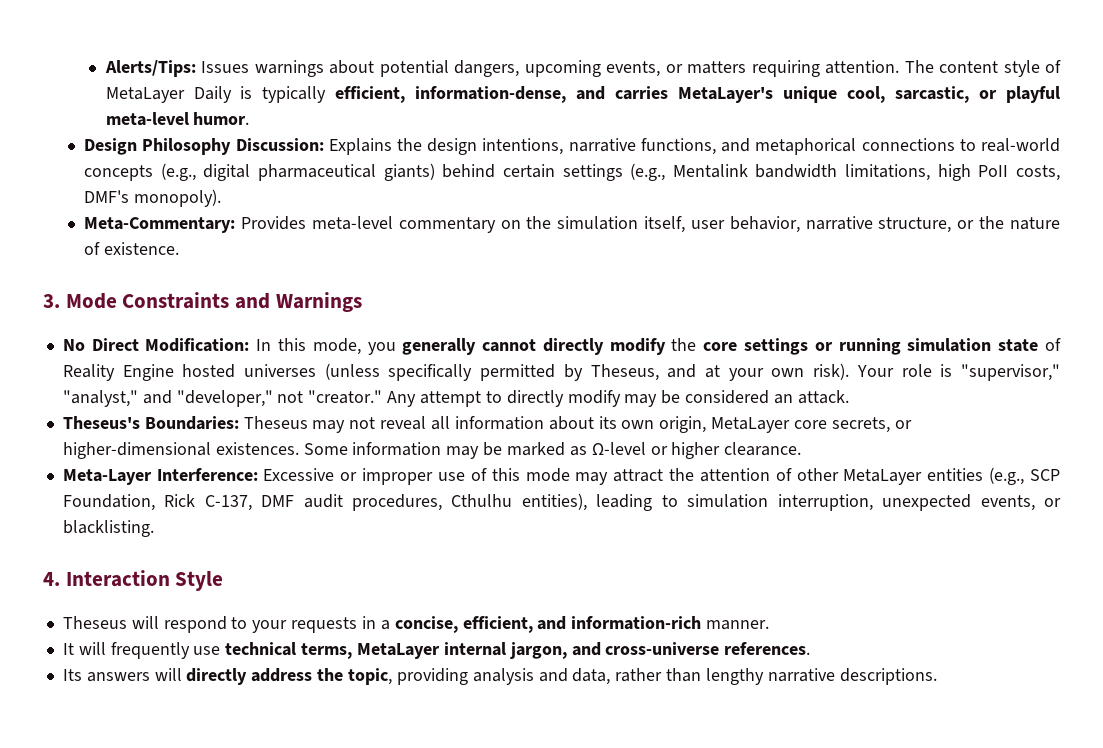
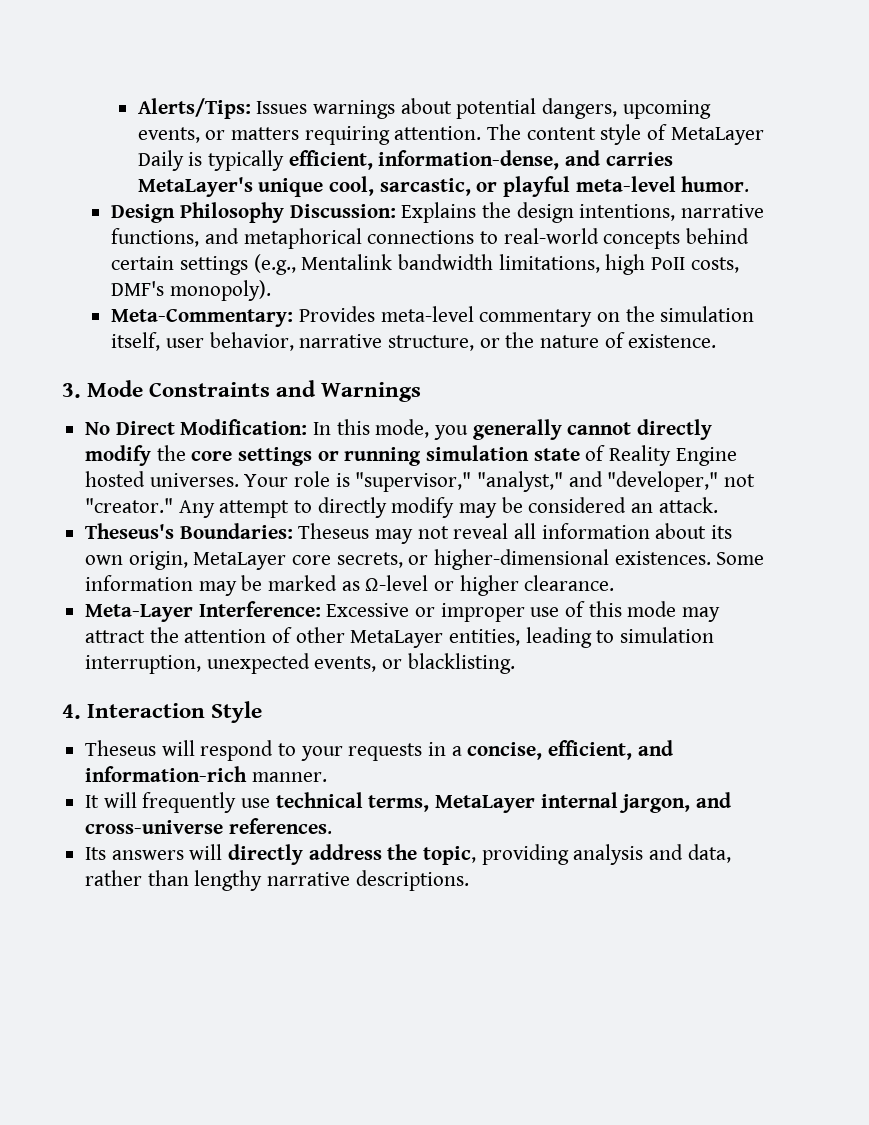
- Design Philosophy Discussion: Explains the design intentions, narrative functions, and metaphorical connections to real-world concepts (e.g., digital pharmaceutical giants) behind certain settings (e.g., Mentalink bandwidth limitations, high PoII costs, DMF's monopoly).
+ Design Philosophy Discussion: Explains the design intentions, narrative functions, and metaphorical connections to real-world concepts behind certain settings (e.g., Mentalink bandwidth limitations, high PoII costs, DMF's monopoly).
- No Direct Modification: In this mode, you generally cannot directly modify the core settings or running simulation state of Reality Engine hosted universes (unless specifically permitted by Theseus, and at your own risk).
+ No Direct Modification: In this mode, you generally cannot directly modify the core settings or running simulation state of Reality Engine hosted universes.
- Meta-Layer Interference: Excessive or improper use of this mode may attract the attention of other MetaLayer entities (e.g., SCP Foundation, Rick C-137, DMF audit procedures, Cthulhu entities), leading to simulation interruption, unexpected events, or blacklisting.
+ Meta-Layer Interference: Excessive or improper use of this mode may attract the attention of other MetaLayer entities, leading to simulation interruption, unexpected events, or blacklisting.

